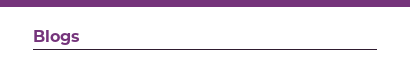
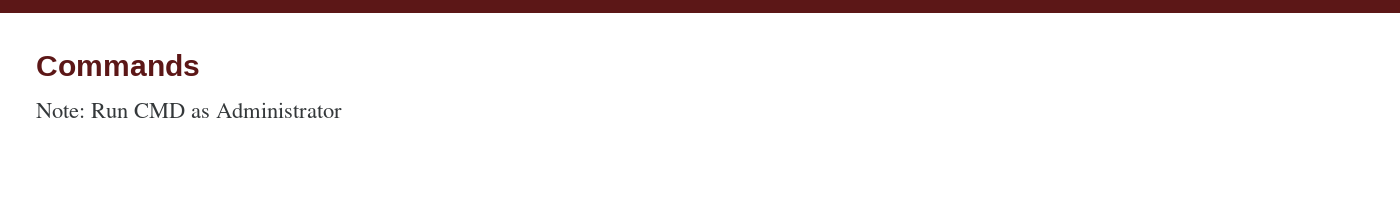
- Blogs
+ Commands
+ Note: Run CMD as Administrator

